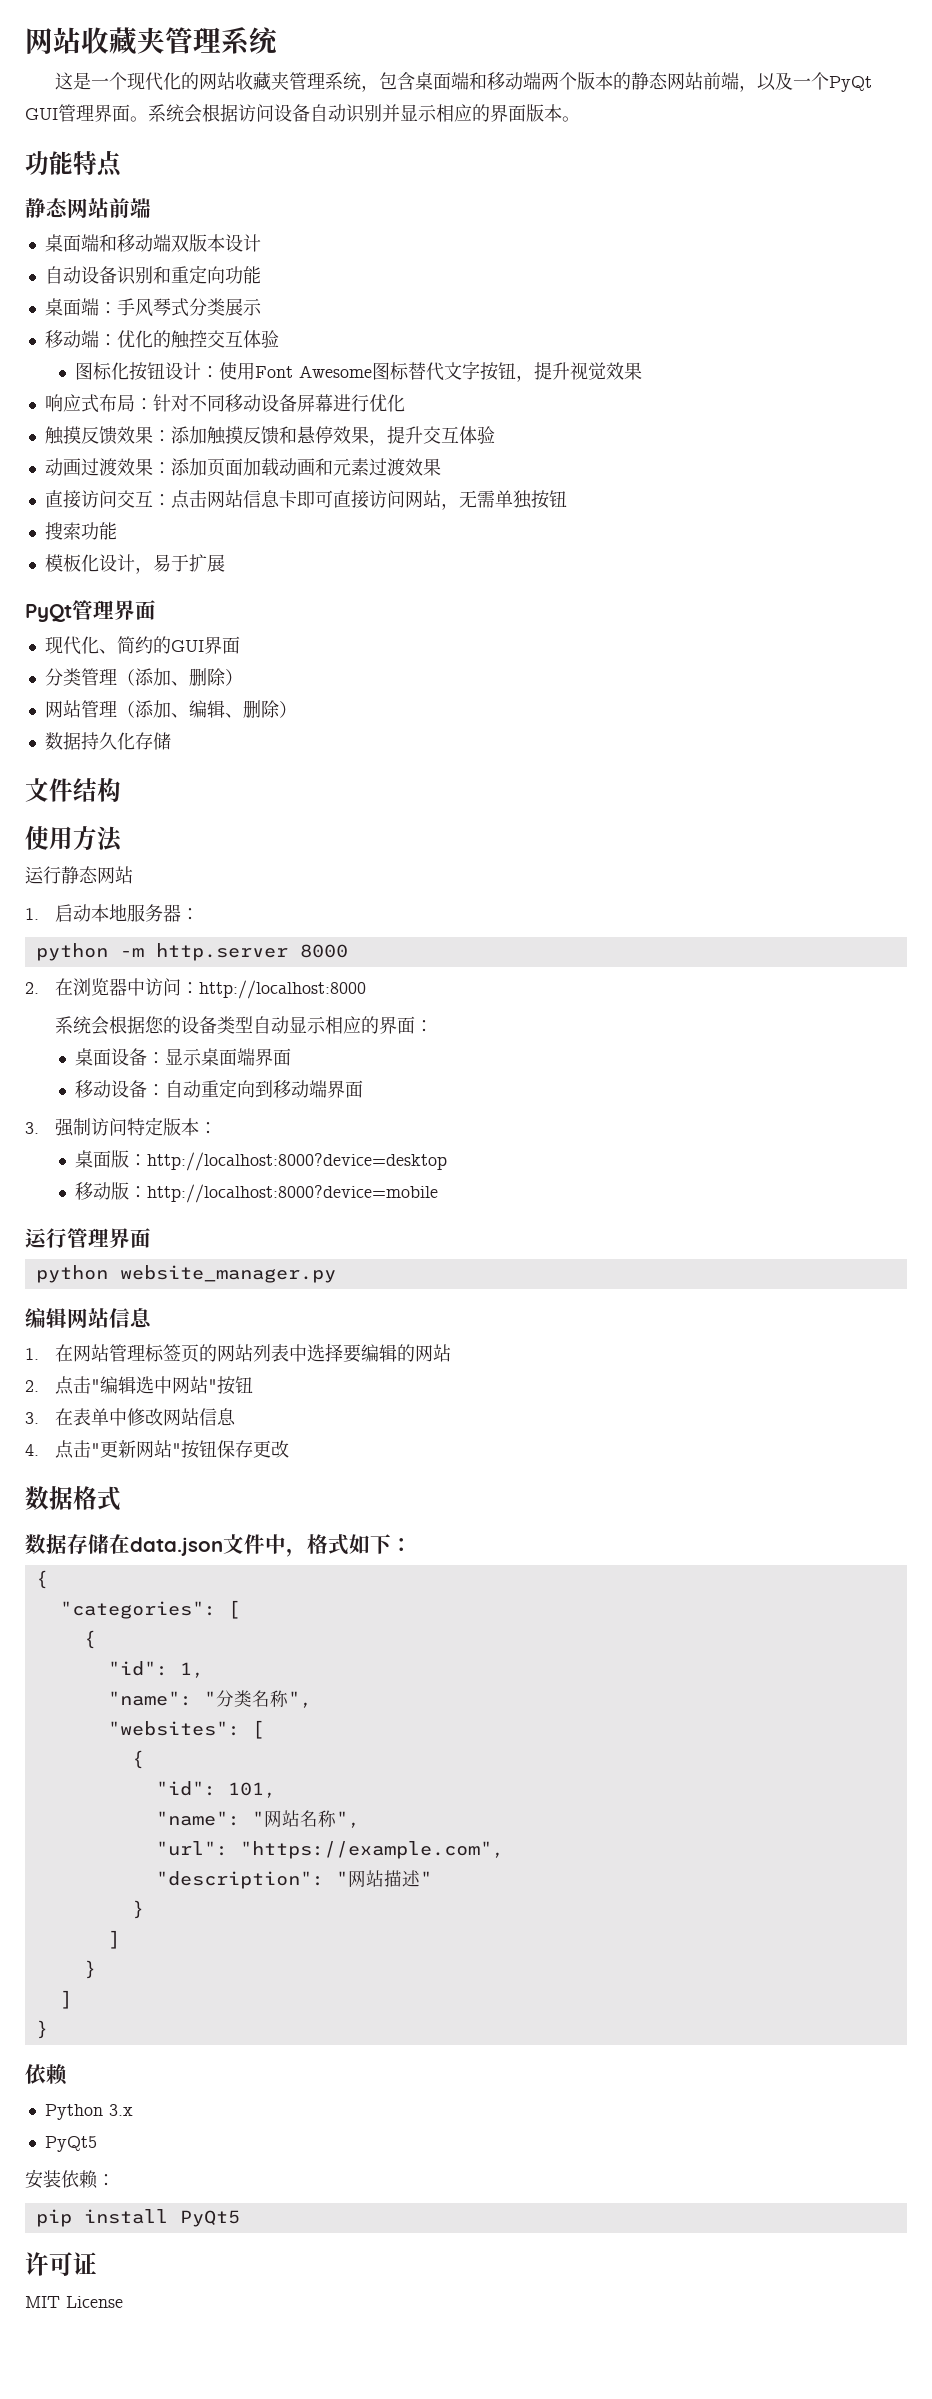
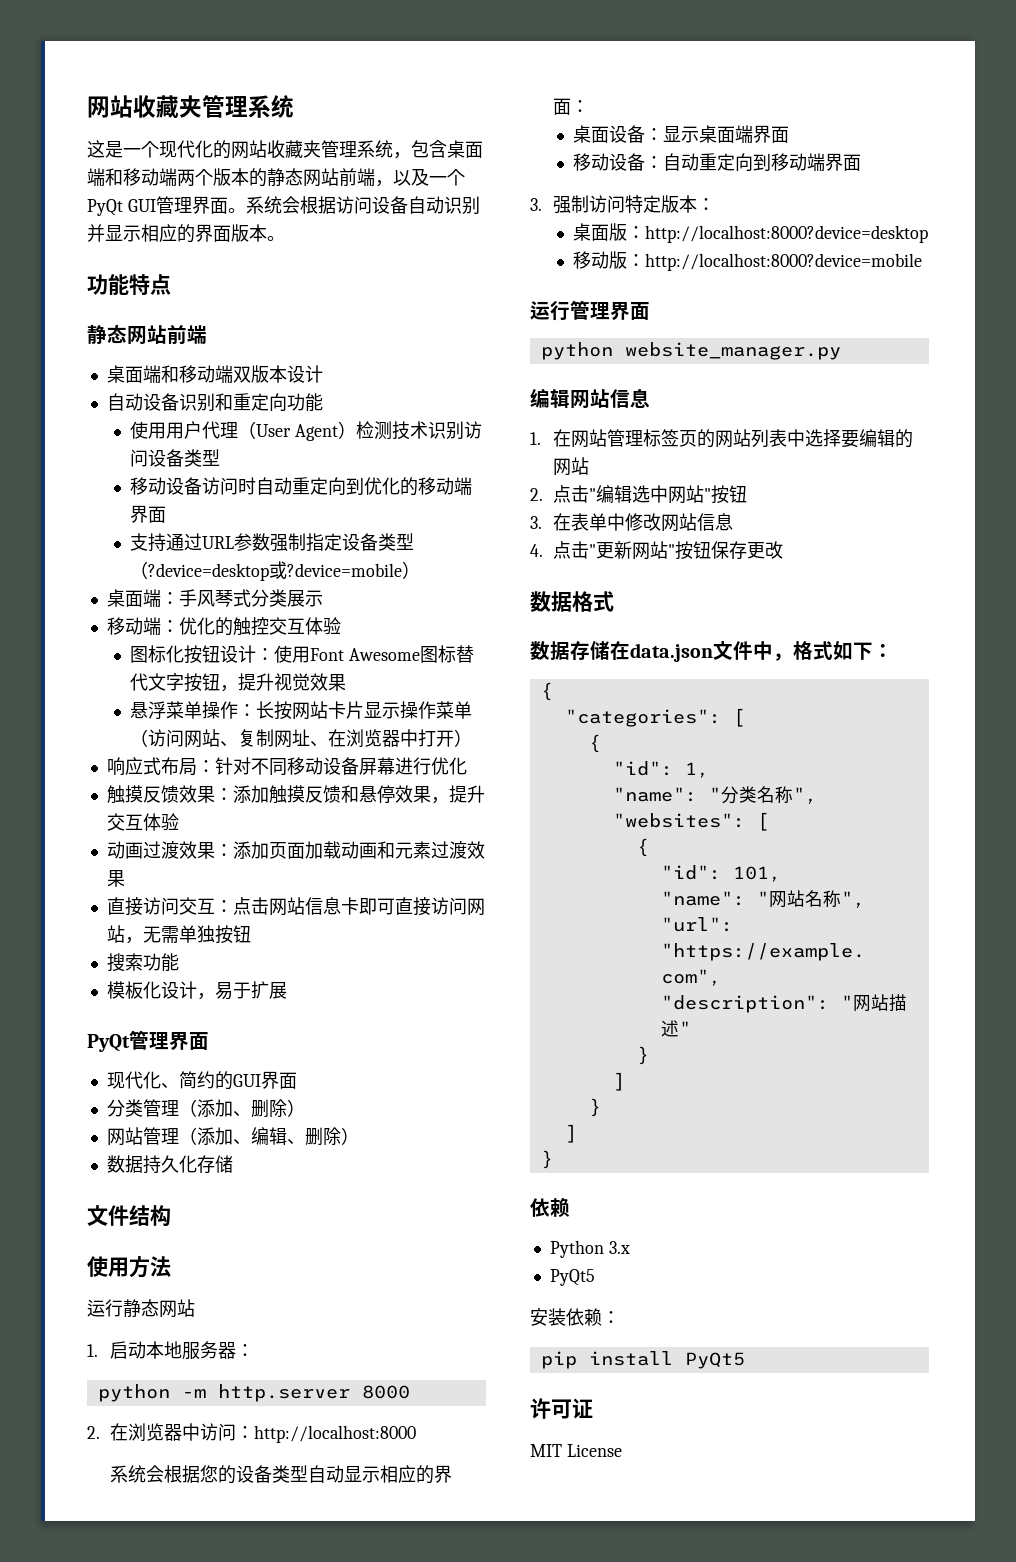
+ 使用用户代理（User Agent）检测技术识别访问设备类型
+ 移动设备访问时自动重定向到优化的移动端界面
+ 支持通过URL参数强制指定设备类型（?device=desktop或?device=mobile）
+ 悬浮菜单操作：长按网站卡片显示操作菜单（访问网站、复制网址、在浏览器中打开）

